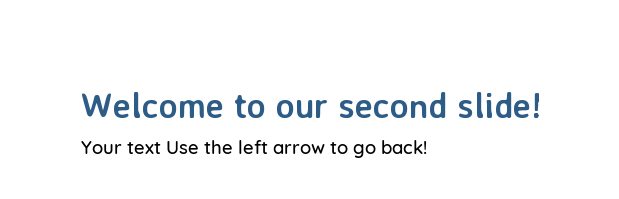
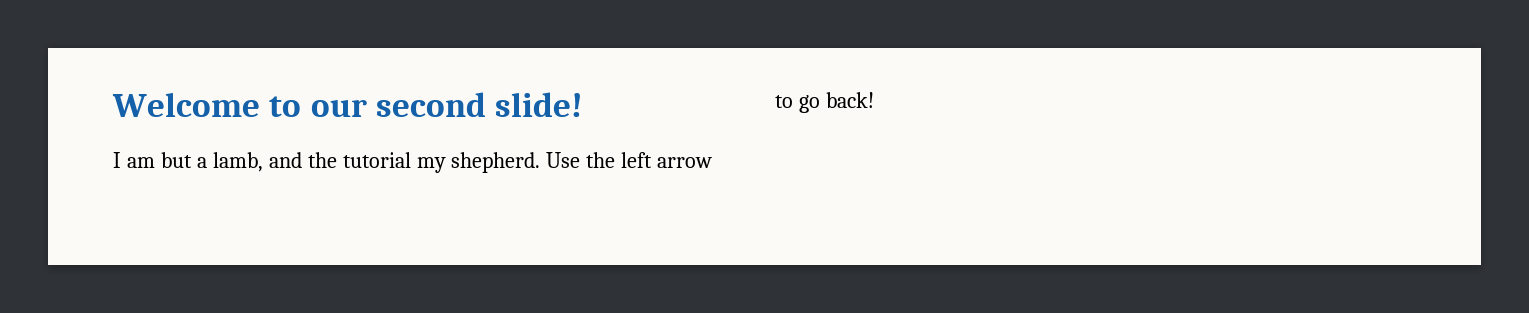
- Your text Use the left arrow to go back!
+ I am but a lamb, and the tutorial my shepherd. Use the left arrow to go back!

